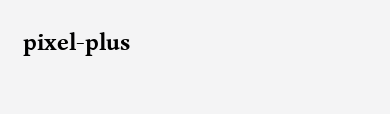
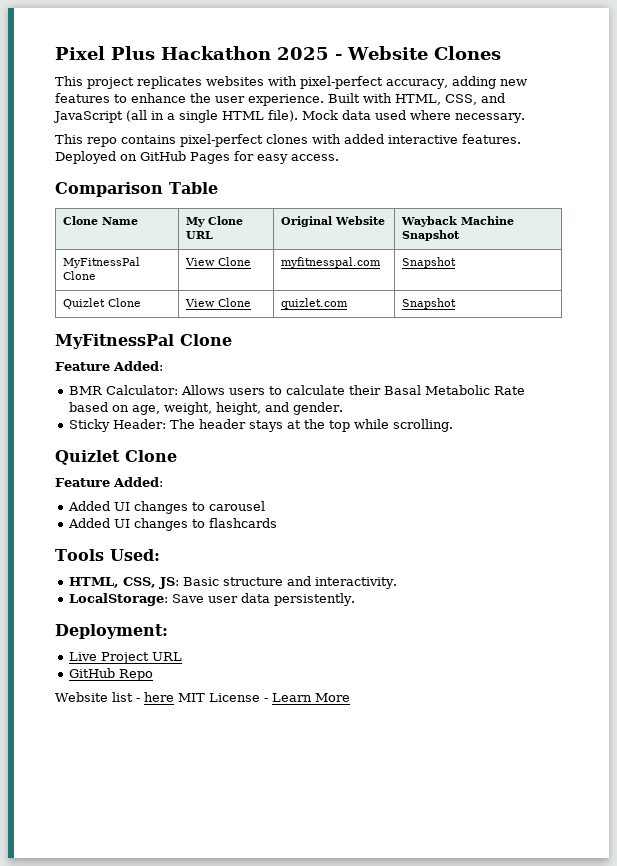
- pixel-plus
+ Pixel Plus Hackathon 2025 - Website Clones
+ This project replicates websites with pixel-perfect accuracy, adding new features to enhance the user experience. Built with HTML, CSS, and JavaScript (all in a single HTML file). Mock data used where necessary.
+ This repo contains pixel-perfect clones with added interactive features. Deployed on GitHub Pages for easy access.
+ Comparison Table
+ Clone Name | My Clone URL | Original Website | Wayback Machine Snapshot
+ MyFitnessPal Clone | View Clone | myfitnesspal.com | Snapshot
+ Quizlet Clone | View Clone | quizlet.com | Snapshot
+ MyFitnessPal Clone
+ Feature Added:
+ BMR Calculator: Allows users to calculate their Basal Metabolic Rate based on age, weight, height, and gender.
+ Sticky Header: The header stays at the top while scrolling.
+ Quizlet Clone
+ Feature Added:
+ Added UI changes to carousel
+ Added UI changes to flashcards
+ Tools Used:
+ HTML, CSS, JS: Basic structure and interactivity.
+ LocalStorage: Save user data persistently.
+ Deployment:
+ Live Project URL
+ GitHub Repo
+ Website list - here MIT License - Learn More

